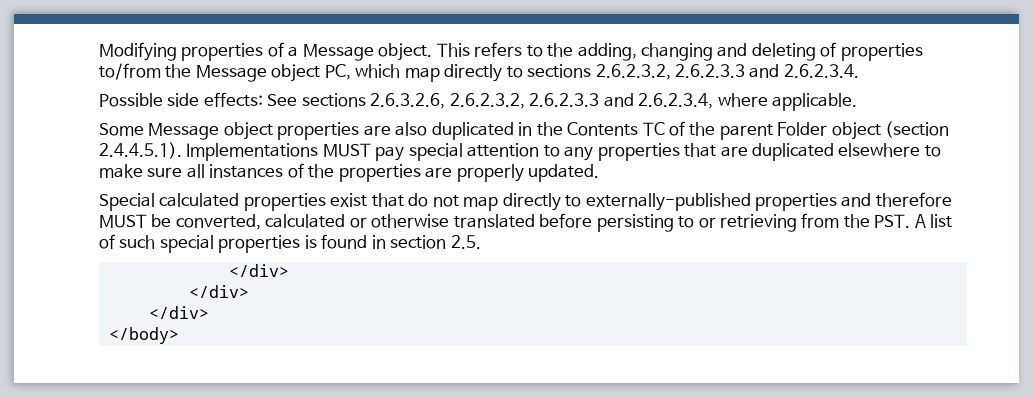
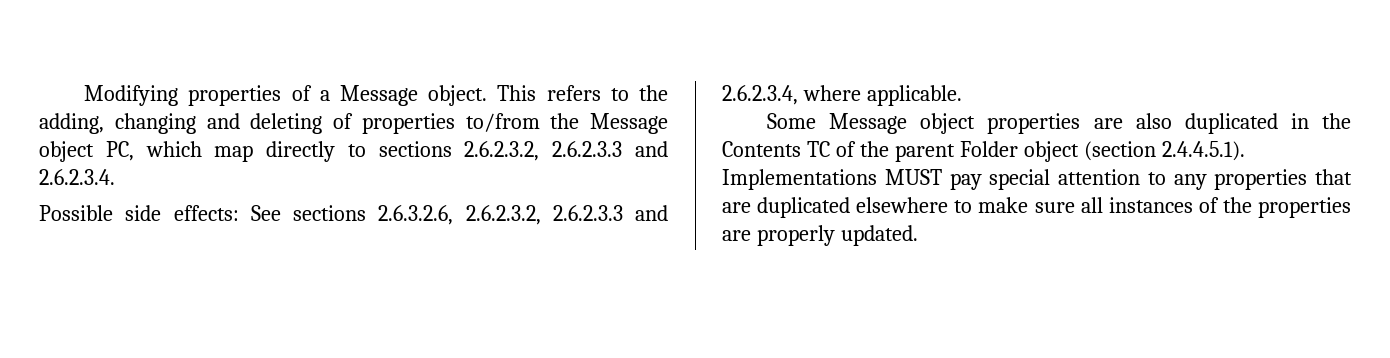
- Special calculated properties exist that do not map directly to externally-published properties and therefore MUST be converted, calculated or otherwise translated before persisting to or retrieving from the PST. A list of such special properties is found in section 2.5.
- </div>
- </div>
- </div>
- </body>

